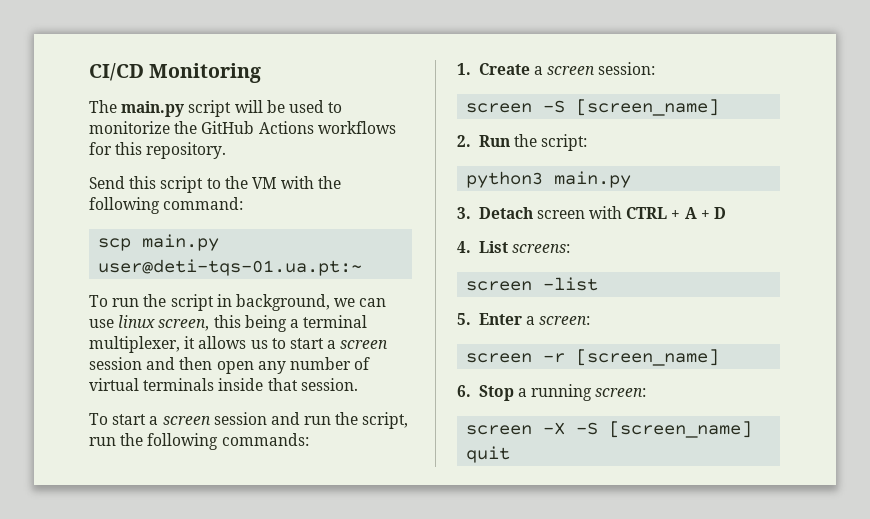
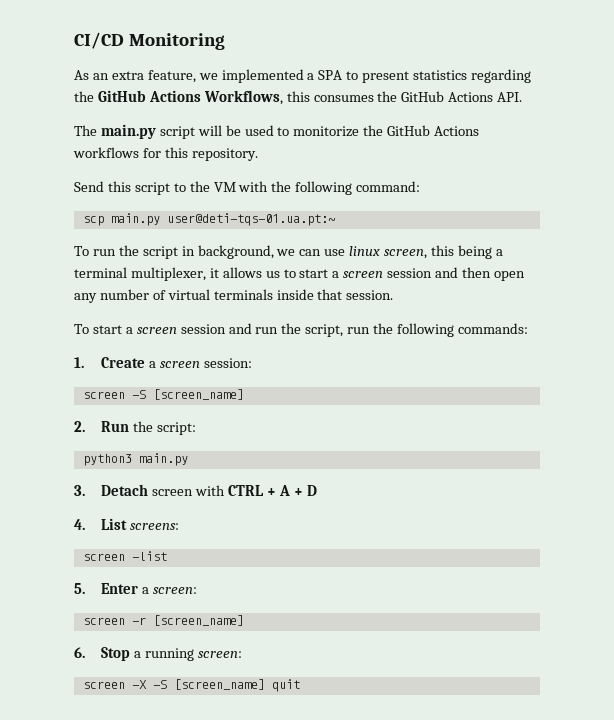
+ As an extra feature, we implemented a SPA to present statistics regarding the GitHub Actions Workflows, this consumes the GitHub Actions API.

